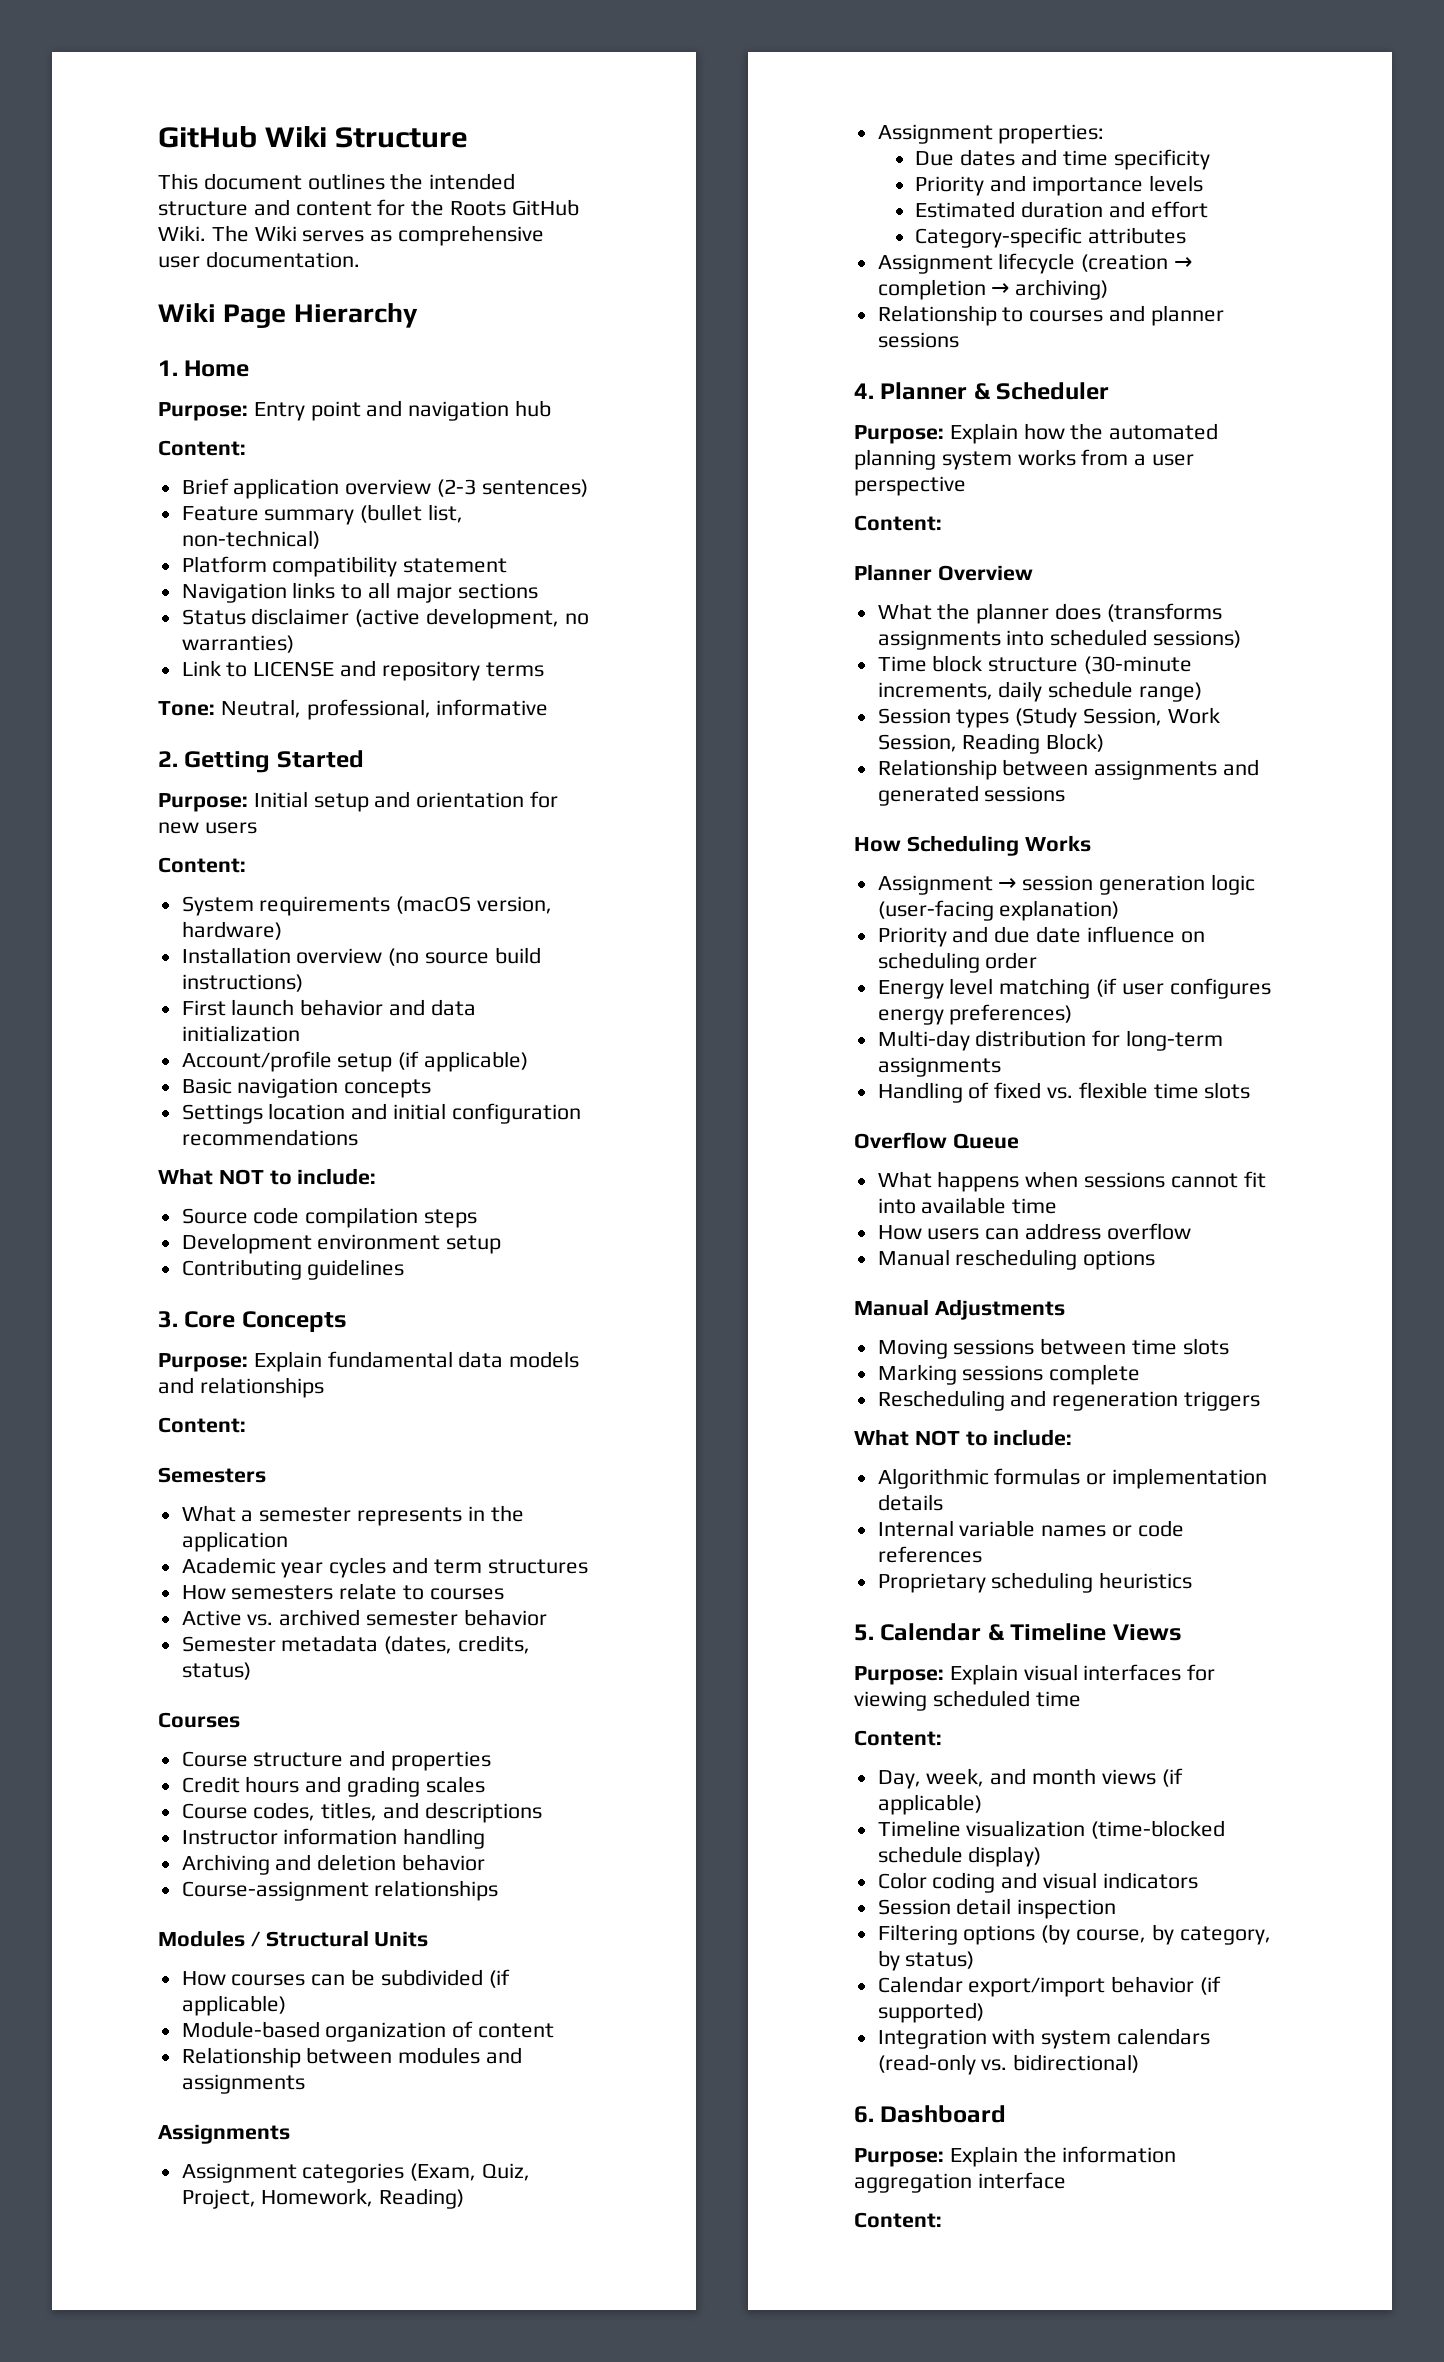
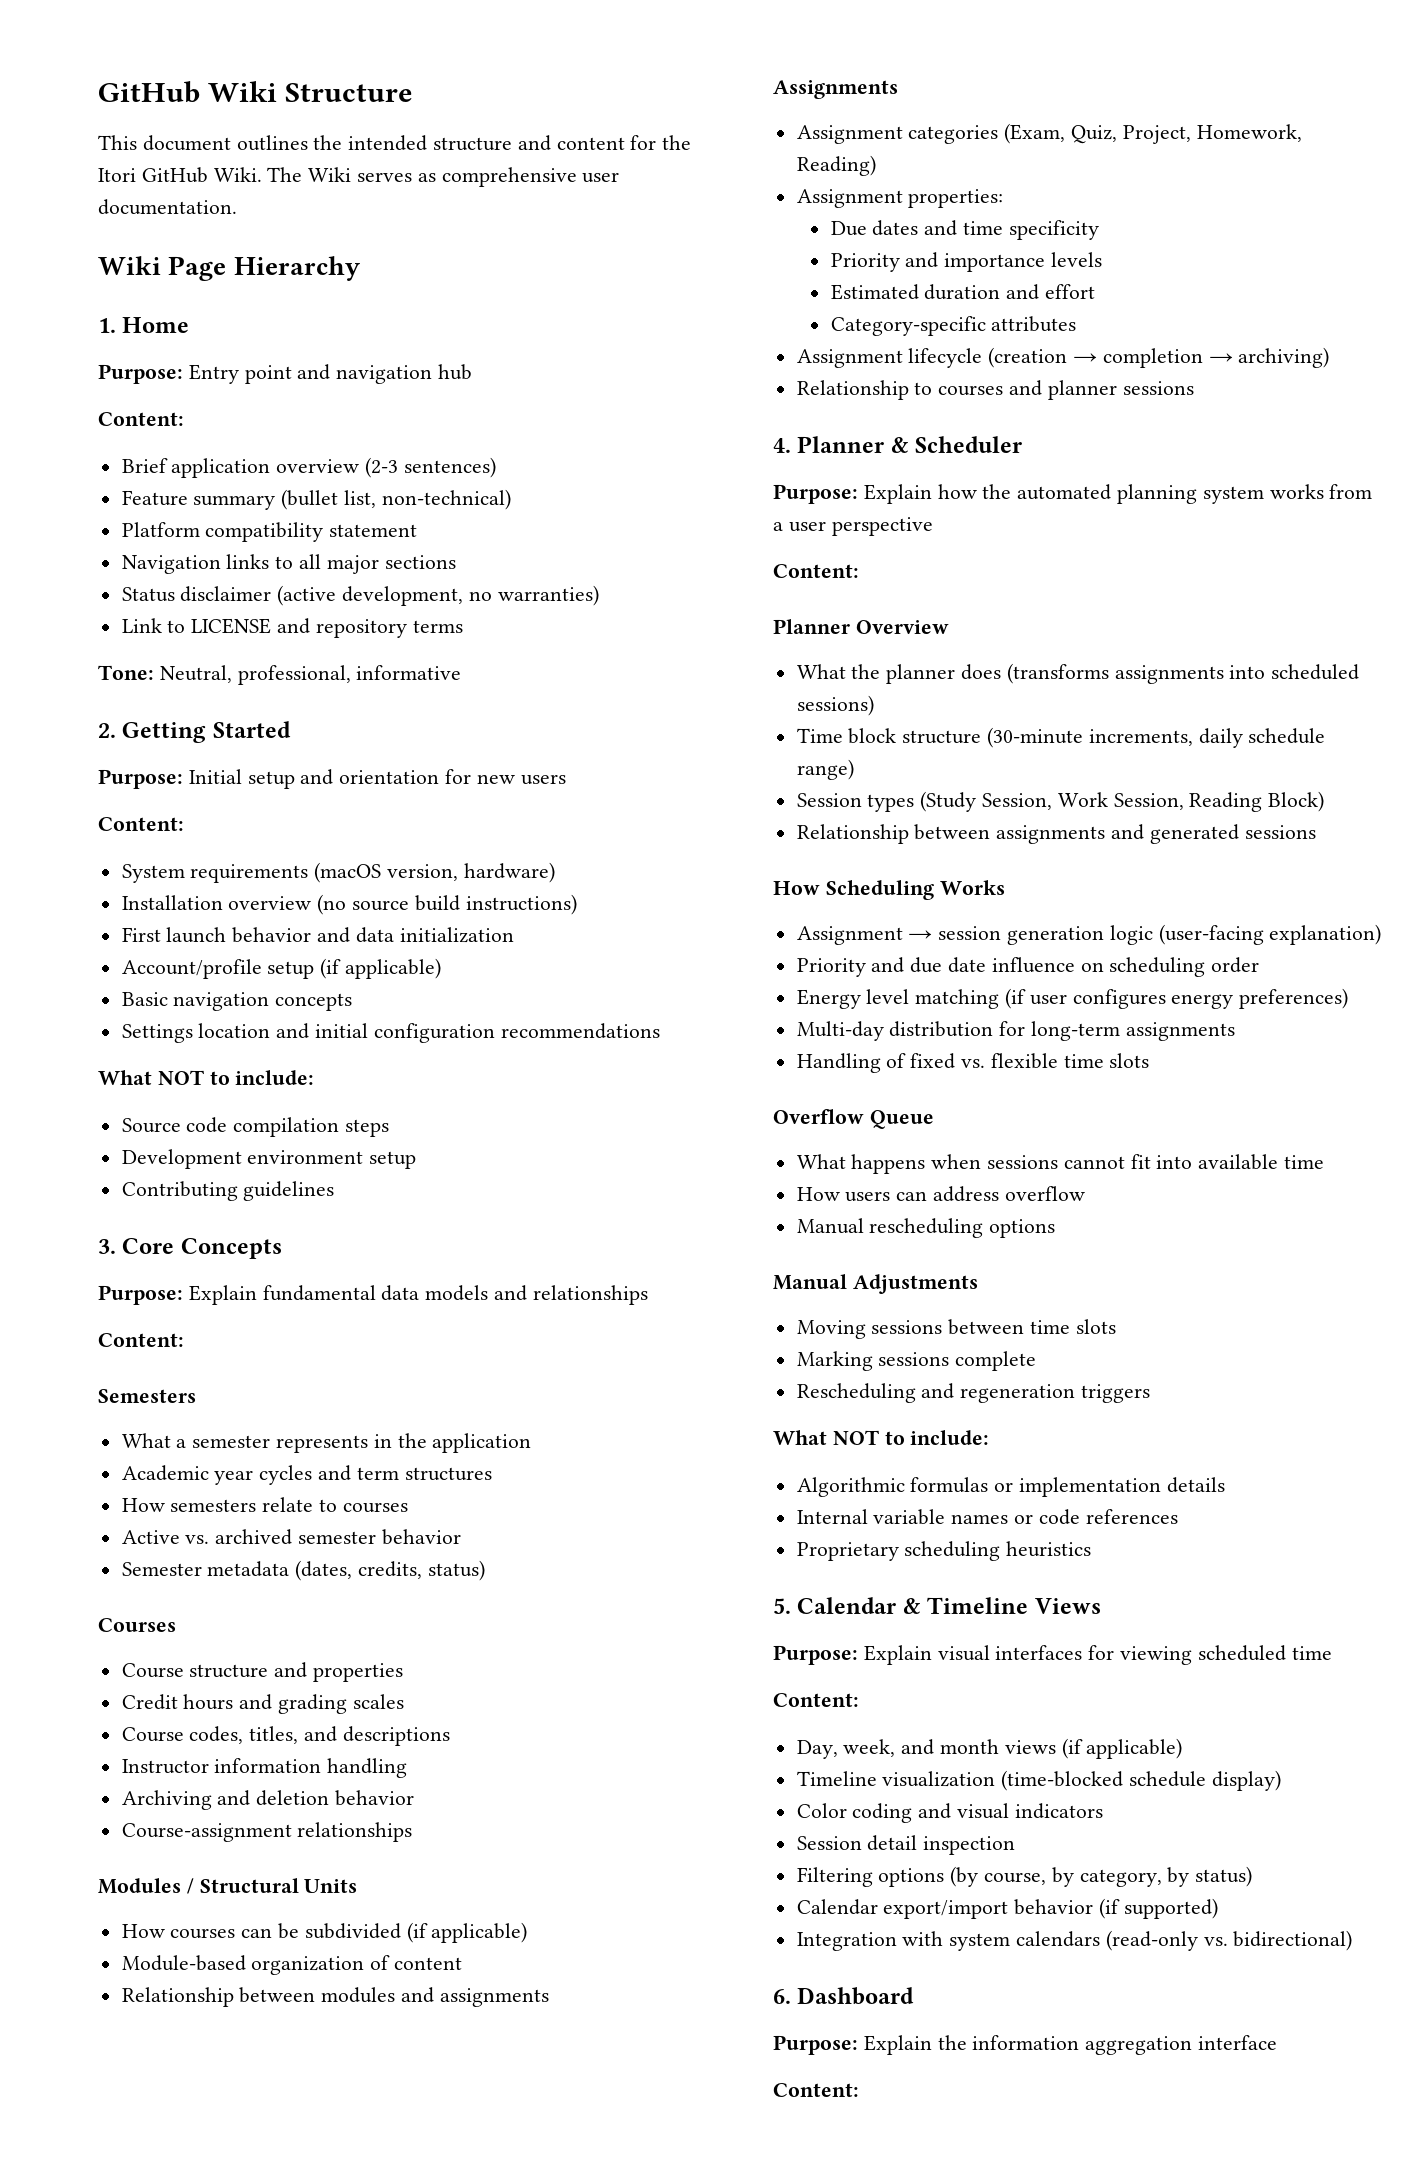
- This document outlines the intended structure and content for the Roots GitHub Wiki.
+ This document outlines the intended structure and content for the Itori GitHub Wiki.

